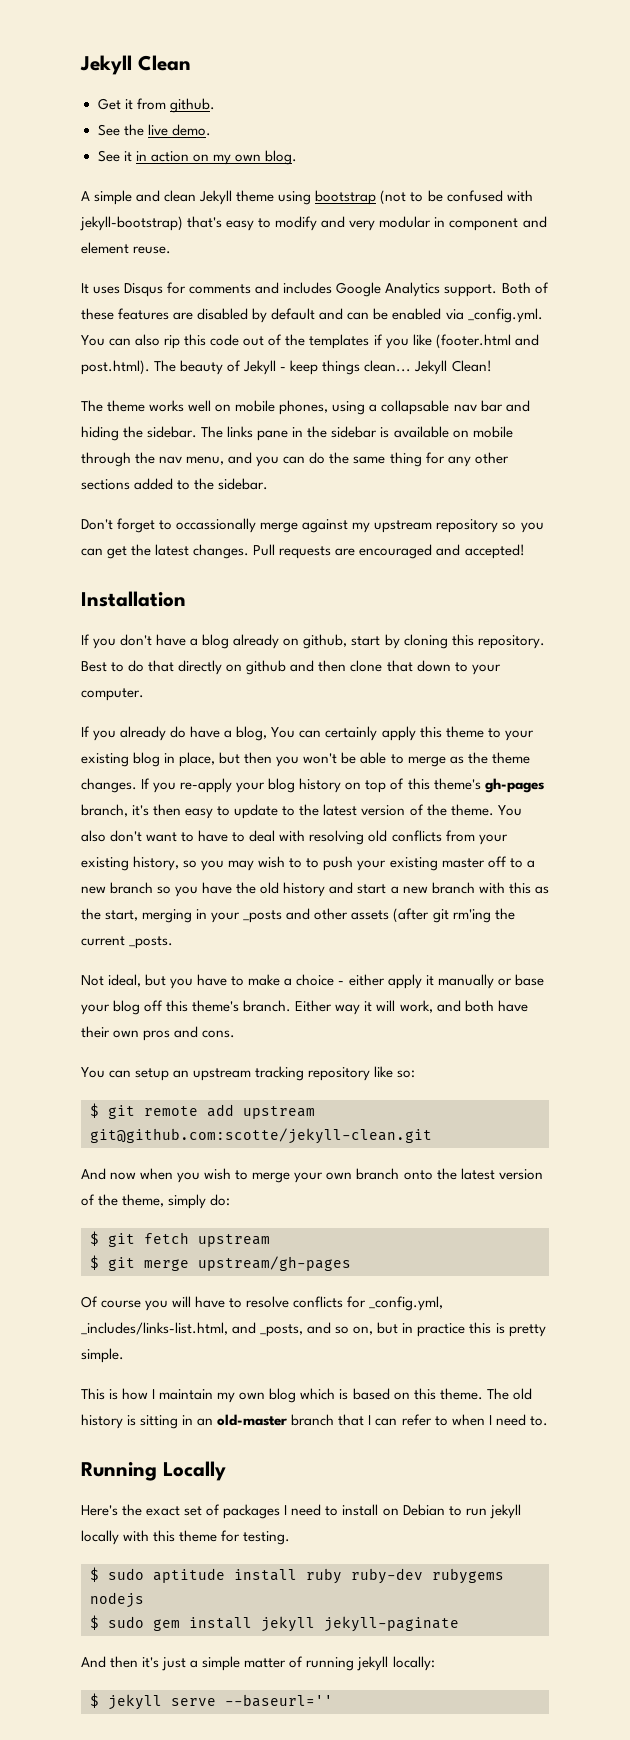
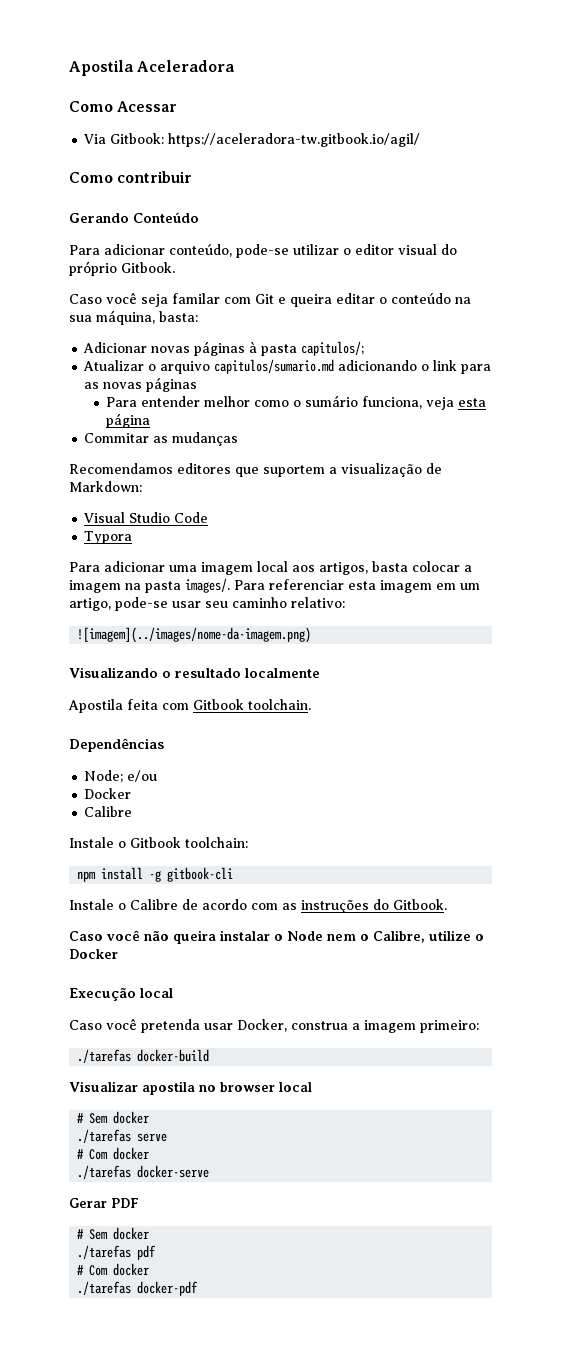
- Jekyll Clean
- Get it from github.
- See the live demo.
- See it in action on my own blog.
- A simple and clean Jekyll theme using bootstrap (not to be confused with jekyll-bootstrap) that's easy to modify and very modular in component and element reuse.
- It uses Disqus for comments and includes Google Analytics support. Both of these features are disabled by default and can be enabled via _config.yml. You can also rip this code out of the templates if you like (footer.html and post.html). The beauty of Jekyll - keep things clean... Jekyll Clean!
- The theme works well on mobile phones, using a collapsable nav bar and hiding the sidebar. The links pane in the sidebar is available on mobile through the nav menu, and you can do the same thing for any other sections added to the sidebar.
- Don't forget to occassionally merge against my upstream repository so you can get the latest changes. Pull requests are encouraged and accepted!
- Installation
- If you don't have a blog already on github, start by cloning this repository. Best to do that directly on github and then clone that down to your computer.
- If you already do have a blog, You can certainly apply this theme to your existing blog in place, but then you won't be able to merge as the theme changes. If you re-apply your blog history on top of this theme's gh-pages branch, it's then easy to update to the latest version of the theme. You also don't want to have to deal with resolving old conflicts from your existing history, so you may wish to to push your existing master off to a new branch so you have the old history and start a new branch with this as the start, merging in your _posts and other assets (after git rm'ing the current _posts.
- Not ideal, but you have to make a choice - either apply it manually or base your blog off this theme's branch. Either way it will work, and both have their own pros and cons.
- You can setup an upstream tracking repository like so:
- $ git remote add upstream git@github.com:scotte/jekyll-clean.git
- And now when you wish to merge your own branch onto the latest version of the theme, simply do:
- $ git fetch upstream
- $ git merge upstream/gh-pages
- Of course you will have to resolve conflicts for _config.yml, _includes/links-list.html, and _posts, and so on, but in practice this is pretty simple.
- This is how I maintain my own blog which is based on this theme. The old history is sitting in an old-master branch that I can refer to when I need to.
- Running Locally
- Here's the exact set of packages I need to install on Debian to run jekyll locally with this theme for testing.
- $ sudo aptitude install ruby ruby-dev rubygems nodejs
- $ sudo gem install jekyll jekyll-paginate
- And then it's just a simple matter of running jekyll locally:
- $ jekyll serve --baseurl=''
+ Apostila Aceleradora
+ Como Acessar
+ Via Gitbook: https://aceleradora-tw.gitbook.io/agil/
+ Como contribuir
+ Gerando Conteúdo
+ Para adicionar conteúdo, pode-se utilizar o editor visual do próprio Gitbook.
+ Caso você seja familar com Git e queira editar o conteúdo na sua máquina, basta:
+ Adicionar novas páginas à pasta capitulos/;
+ Atualizar o arquivo capitulos/sumario.md adicionando o link para as novas páginas
+ Para entender melhor como o sumário funciona, veja esta página
+ Commitar as mudanças
+ Recomendamos editores que suportem a visualização de Markdown:
+ Visual Studio Code
+ Typora
+ Para adicionar uma imagem local aos artigos, basta colocar a imagem na pasta images/. Para referenciar esta imagem em um artigo, pode-se usar seu caminho relativo:
+ ![imagem](../images/nome-da-imagem.png)
+ Visualizando o resultado localmente
+ Apostila feita com Gitbook toolchain.
+ Dependências
+ Node; e/ou
+ Docker
+ Calibre
+ Instale o Gitbook toolchain:
+ npm install -g gitbook-cli
+ Instale o Calibre de acordo com as instruções do Gitbook.
+ Caso você não queira instalar o Node nem o Calibre, utilize o Docker
+ Execução local
+ Caso você pretenda usar Docker, construa a imagem primeiro:
+ ./tarefas docker-build
+ Visualizar apostila no browser local
+ # Sem docker
+ ./tarefas serve
+ # Com docker
+ ./tarefas docker-serve
+ Gerar PDF
+ # Sem docker
+ ./tarefas pdf
+ # Com docker
+ ./tarefas docker-pdf

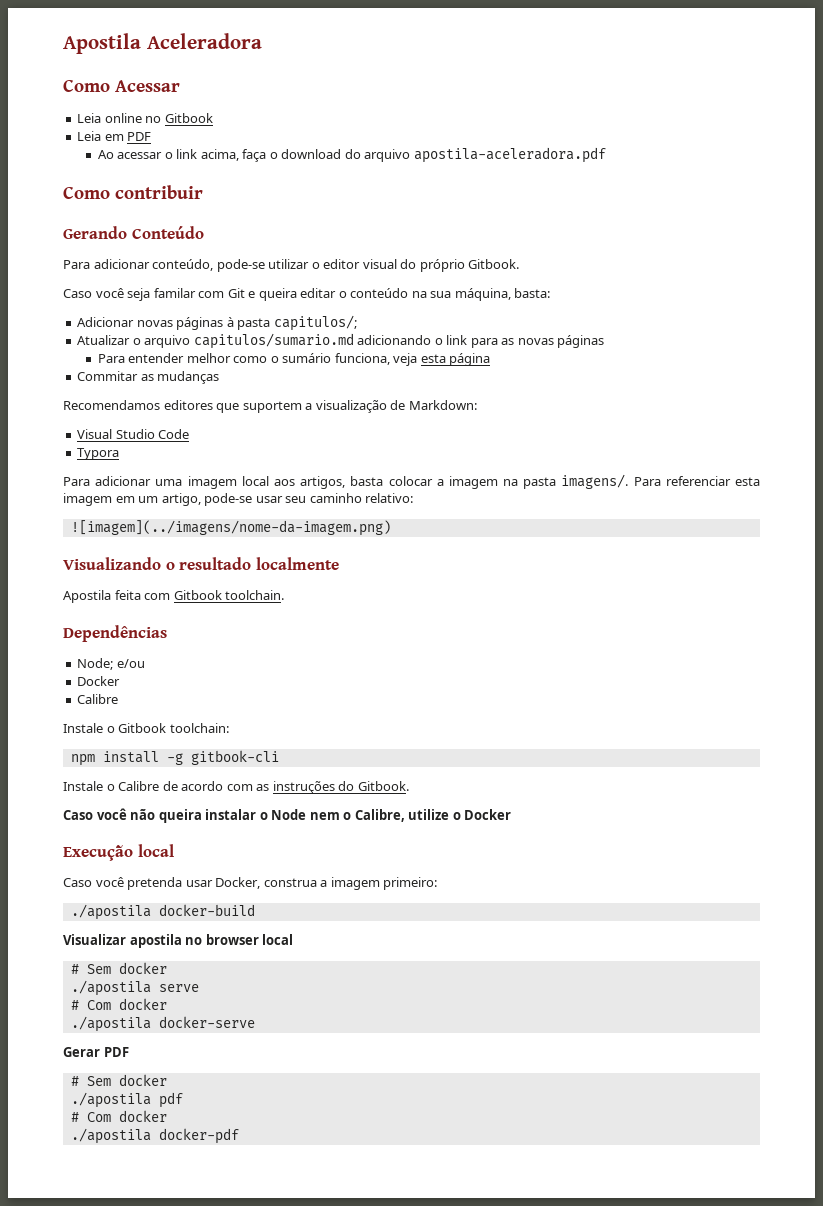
- Via Gitbook: https://aceleradora-tw.gitbook.io/agil/
+ Leia online no Gitbook
+ Leia em PDF
+ Ao acessar o link acima, faça o download do arquivo apostila-aceleradora.pdf
- Para adicionar uma imagem local aos artigos, basta colocar a imagem na pasta images/.
+ Para adicionar uma imagem local aos artigos, basta colocar a imagem na pasta imagens/.
- ![imagem](../images/nome-da-imagem.png)
+ ![imagem](../imagens/nome-da-imagem.png)
- ./tarefas docker-build
+ ./apostila docker-build
- ./tarefas serve
+ ./apostila serve
- ./tarefas docker-serve
+ ./apostila docker-serve
- ./tarefas pdf
+ ./apostila pdf
- ./tarefas docker-pdf
+ ./apostila docker-pdf

